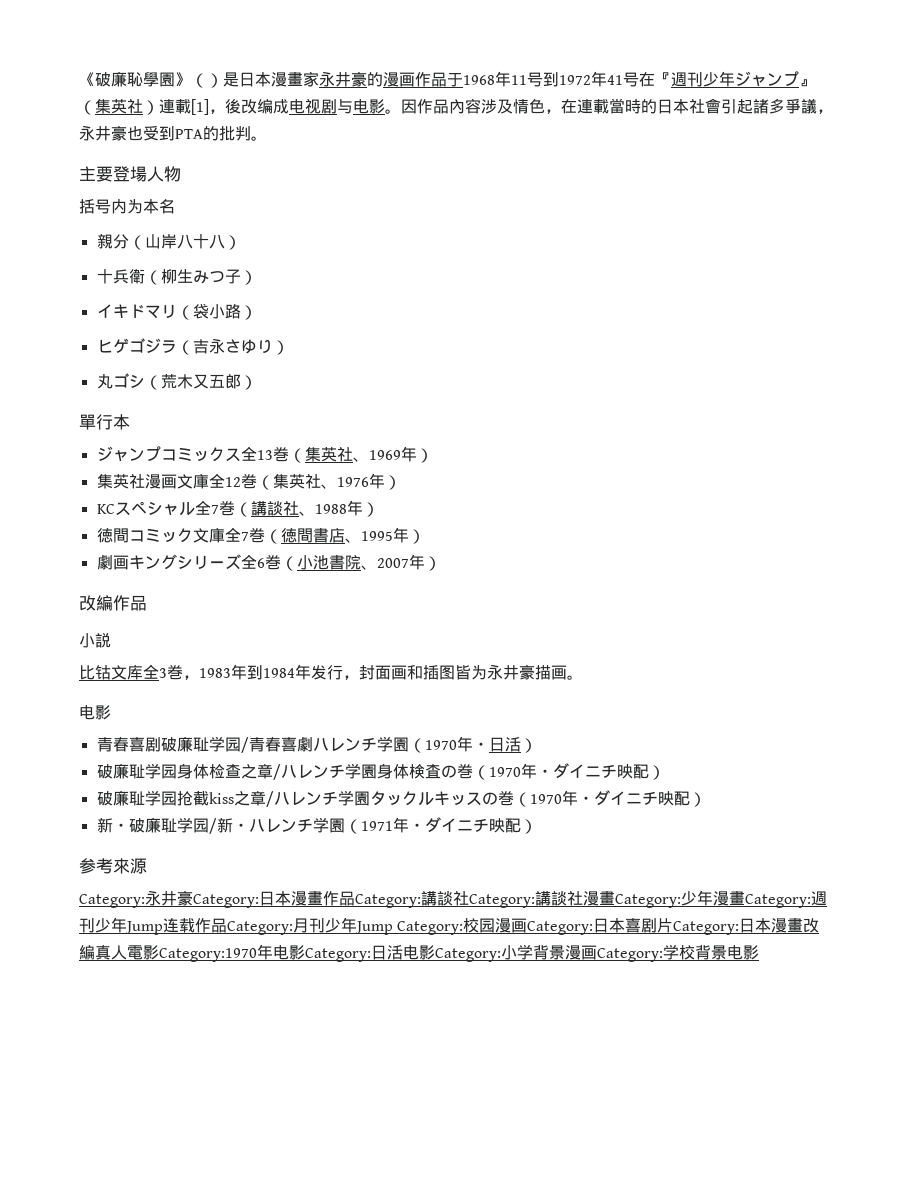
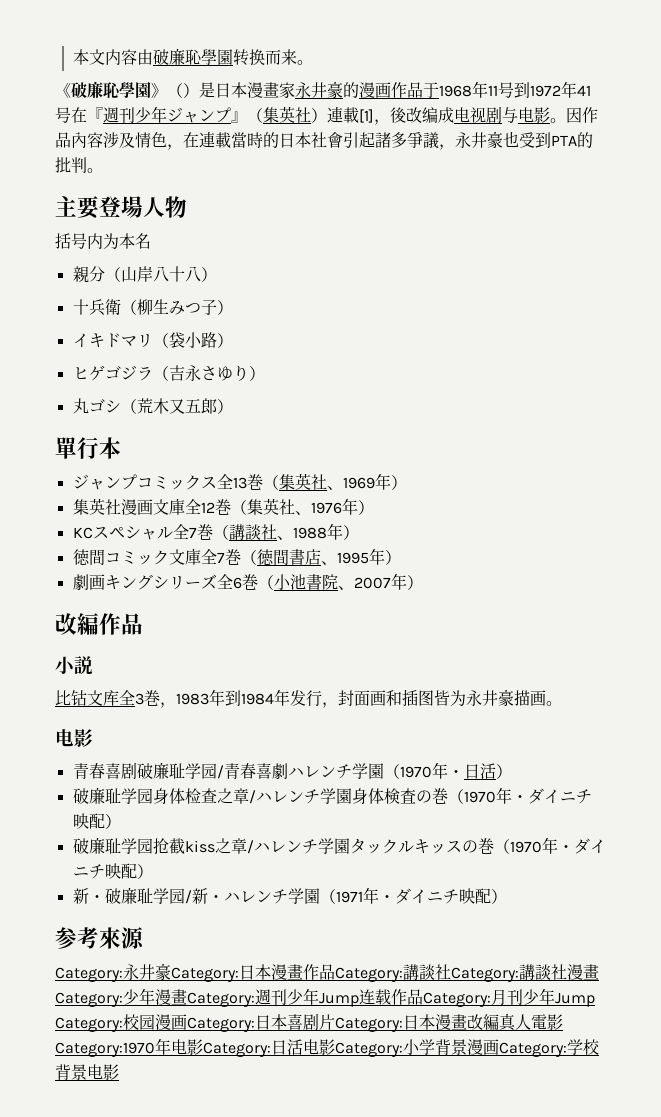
+ 本文内容由破廉恥學園转换而来。

